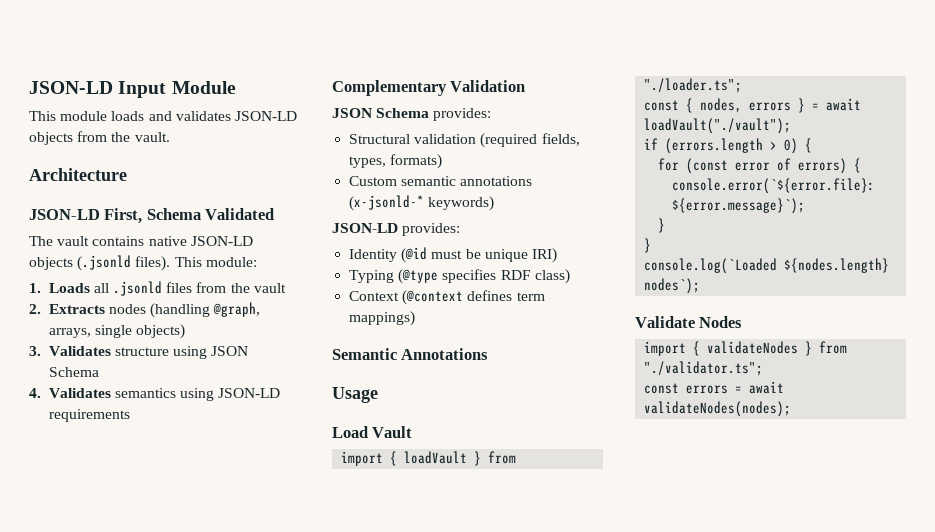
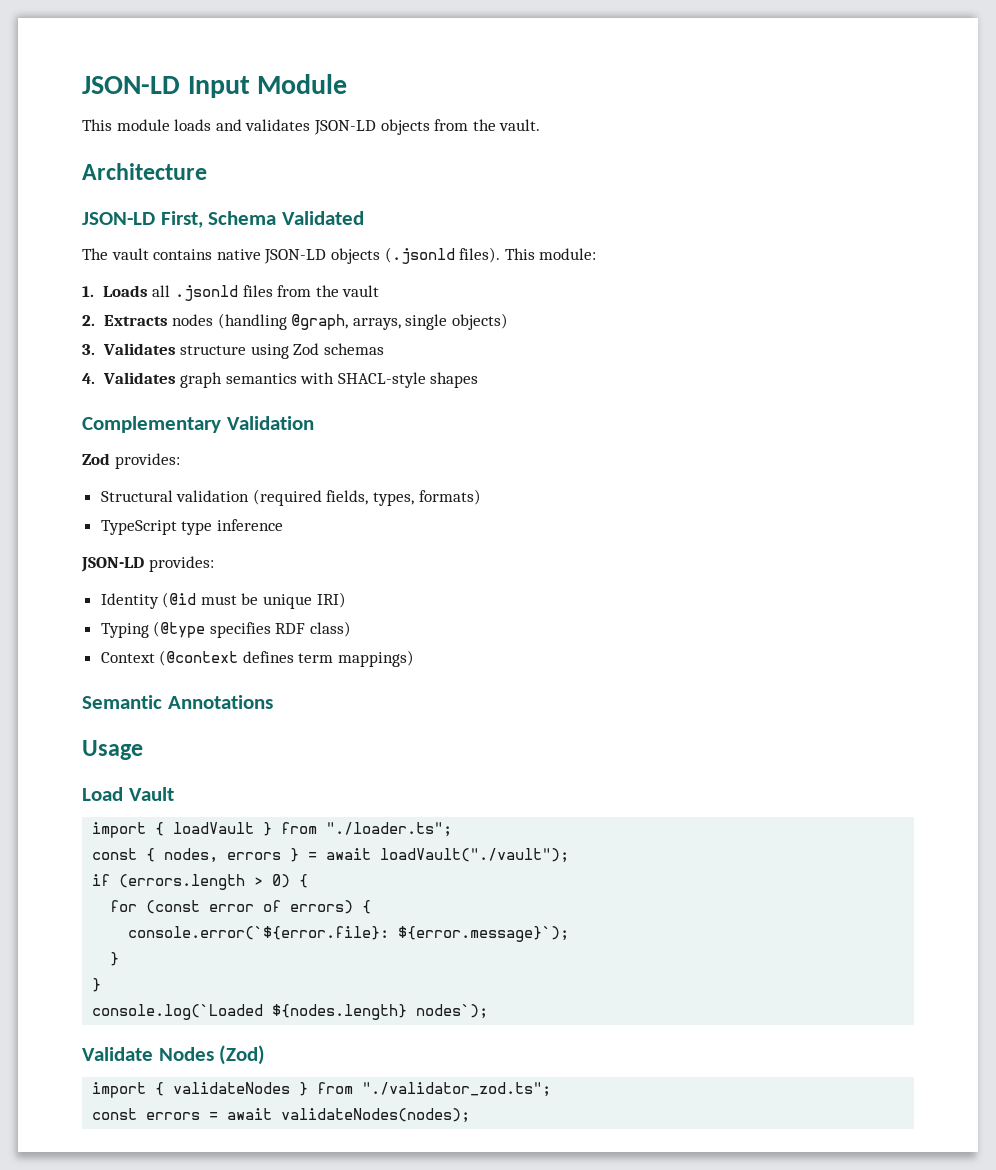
- 3. Validates structure using JSON Schema
+ 3. Validates structure using Zod schemas
- 4. Validates semantics using JSON-LD requirements
+ 4. Validates graph semantics with SHACL-style shapes
- JSON Schema provides:
+ Zod provides:
- Custom semantic annotations (x-jsonld-* keywords)
+ TypeScript type inference
- Validate Nodes
+ Validate Nodes (Zod)
- import { validateNodes } from "./validator.ts";
+ import { validateNodes } from "./validator_zod.ts";

